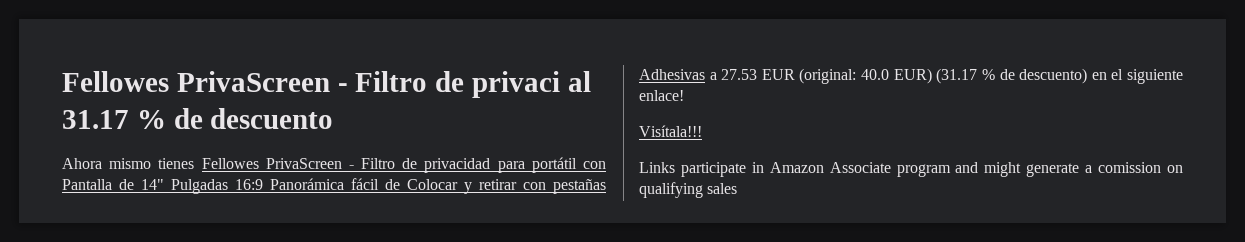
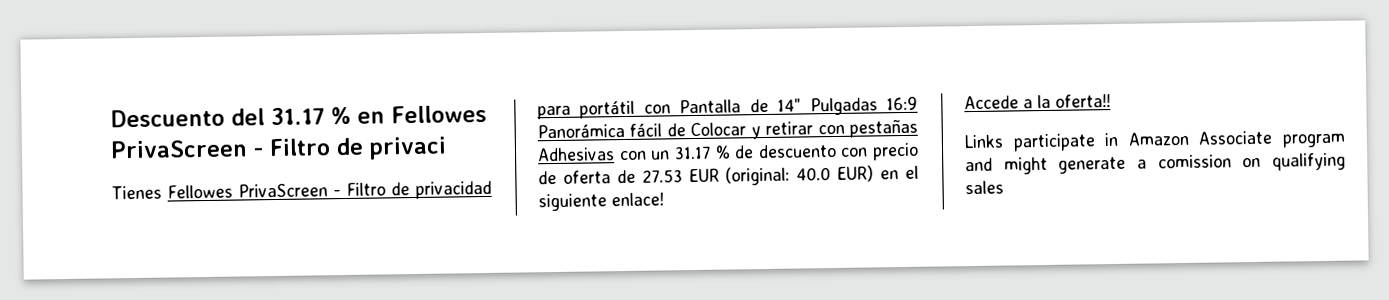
- Fellowes PrivaScreen - Filtro de privaci al 31.17 % de descuento
- Ahora mismo tienes Fellowes PrivaScreen - Filtro de privacidad para portátil con Pantalla de 14" Pulgadas 16:9 Panorámica fácil de Colocar y retirar con pestañas Adhesivas a 27.53 EUR (original: 40.0 EUR) (31.17 % de descuento) en el siguiente enlace!
+ Descuento del 31.17 % en Fellowes PrivaScreen - Filtro de privaci
+ Tienes Fellowes PrivaScreen - Filtro de privacidad para portátil con Pantalla de 14" Pulgadas 16:9 Panorámica fácil de Colocar y retirar con pestañas Adhesivas con un 31.17 % de descuento con precio de oferta de 27.53 EUR (original: 40.0 EUR) en el siguiente enlace!
- Visítala!!!
+ Accede a la oferta!!

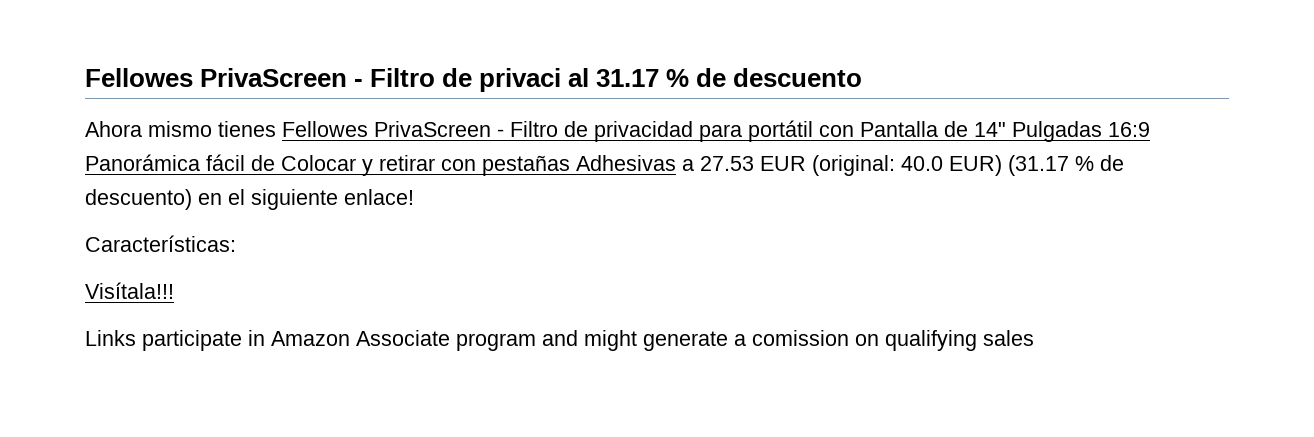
- Descuento del 31.17 % en Fellowes PrivaScreen - Filtro de privaci
- Tienes Fellowes PrivaScreen - Filtro de privacidad para portátil con Pantalla de 14" Pulgadas 16:9 Panorámica fácil de Colocar y retirar con pestañas Adhesivas con un 31.17 % de descuento con precio de oferta de 27.53 EUR (original: 40.0 EUR) en el siguiente enlace!
+ Fellowes PrivaScreen - Filtro de privaci al 31.17 % de descuento
+ Ahora mismo tienes Fellowes PrivaScreen - Filtro de privacidad para portátil con Pantalla de 14" Pulgadas 16:9 Panorámica fácil de Colocar y retirar con pestañas Adhesivas a 27.53 EUR (original: 40.0 EUR) (31.17 % de descuento) en el siguiente enlace!
- Accede a la oferta!!
+ Características:
+ Visítala!!!

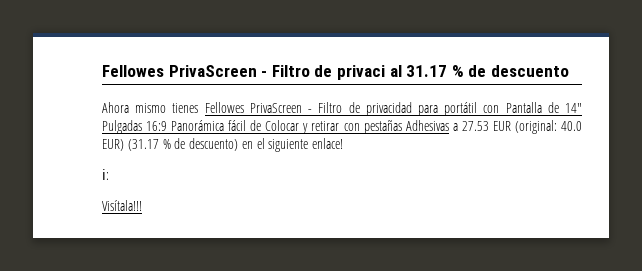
- Características:
+ ℹ:
- Links participate in Amazon Associate program and might generate a comission on qualifying sales

